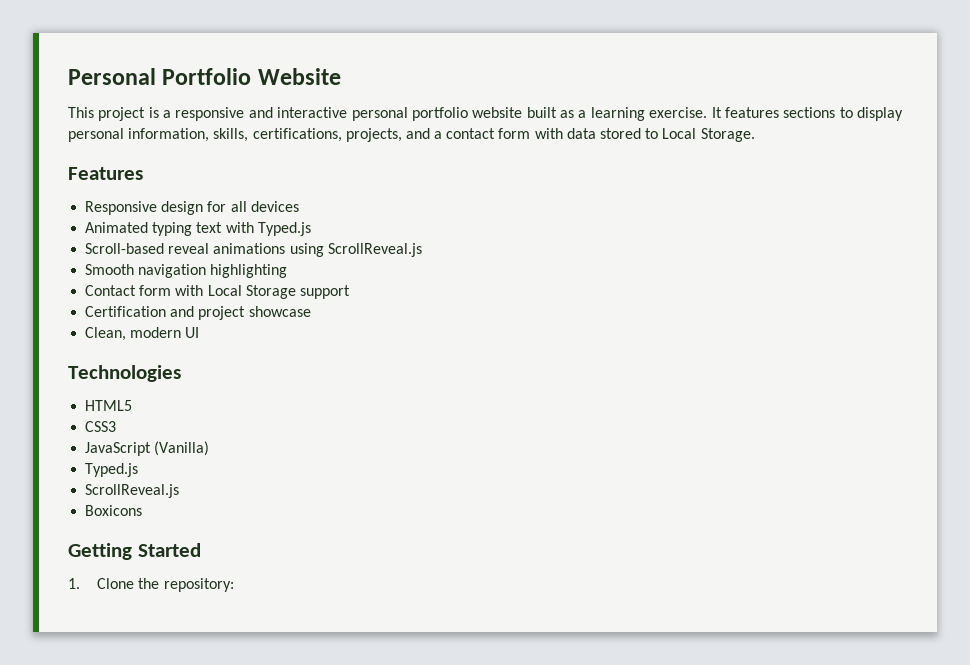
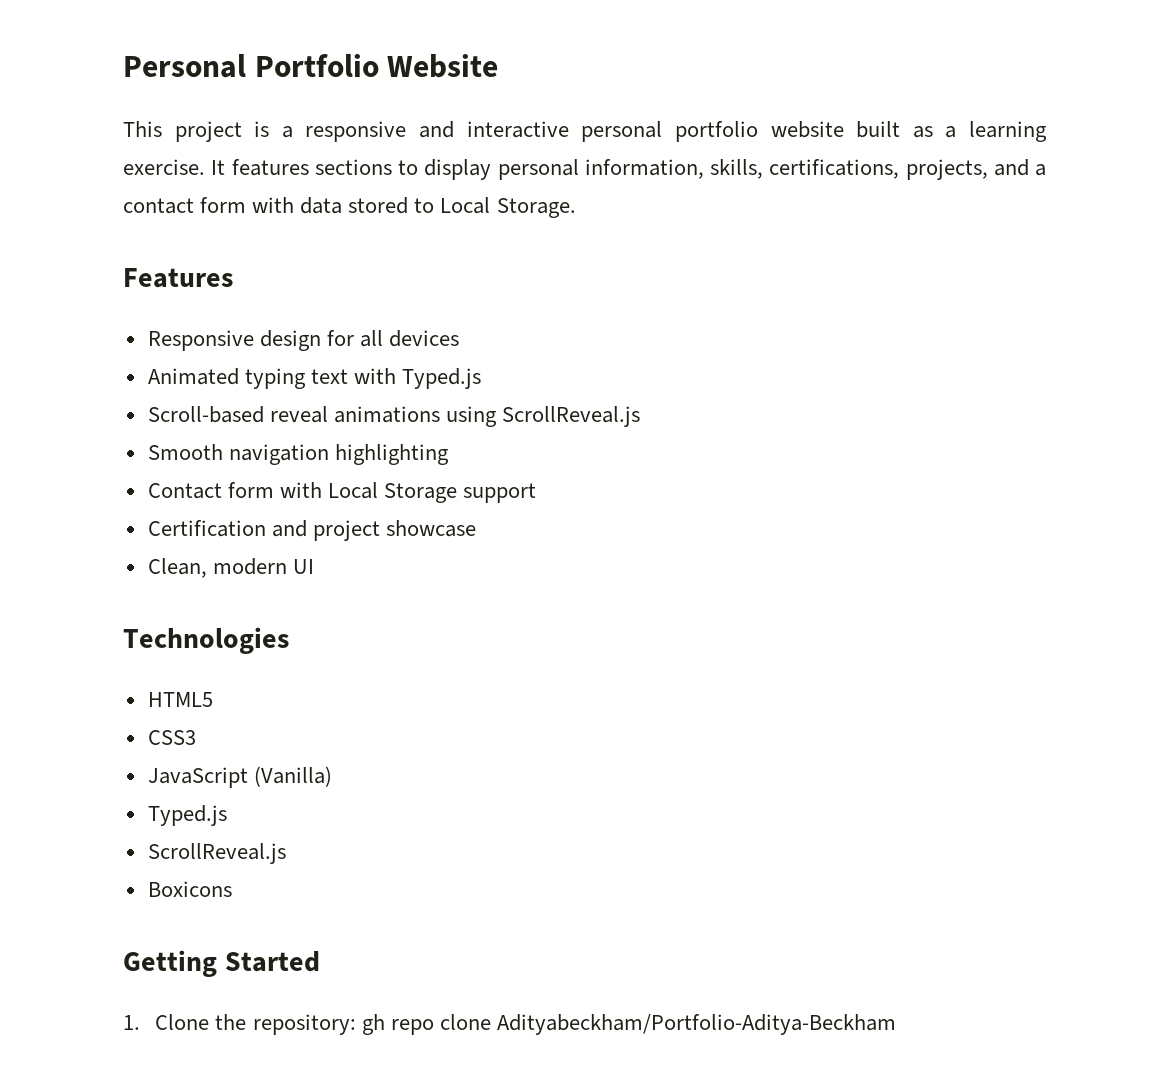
- 1. Clone the repository:
+ 1. Clone the repository: gh repo clone Adityabeckham/Portfolio-Aditya-Beckham

